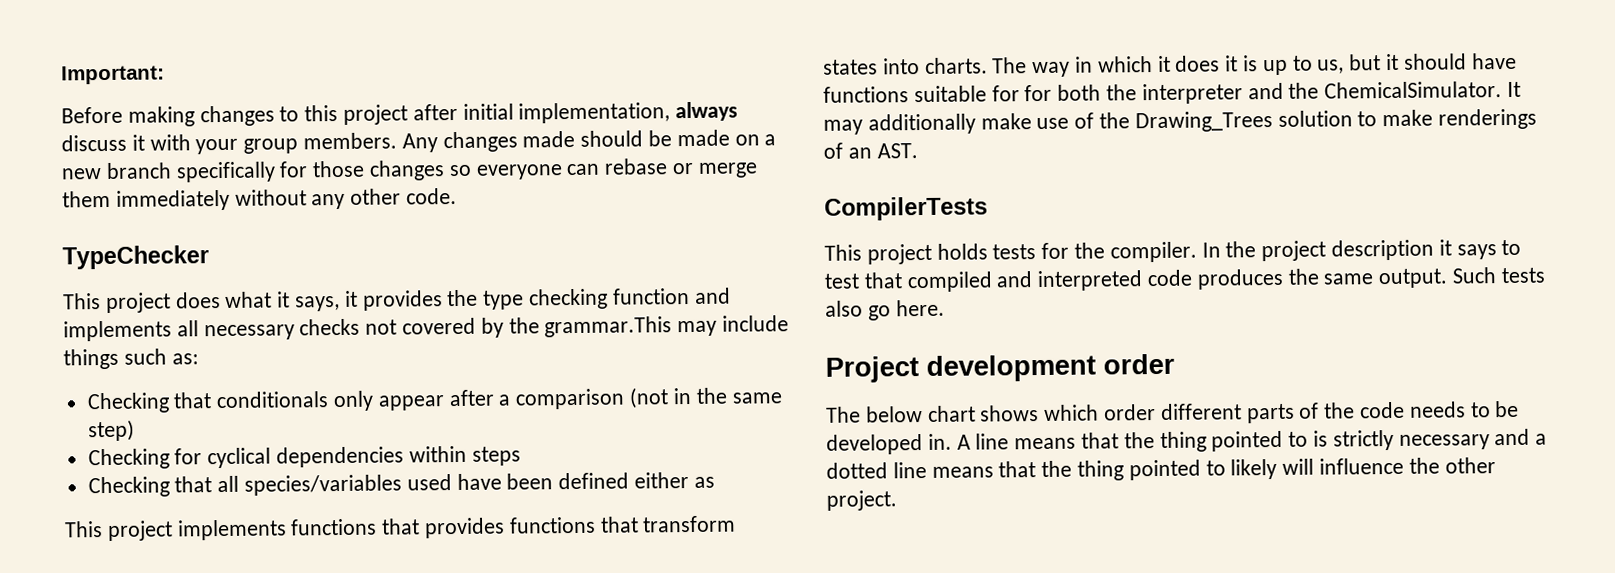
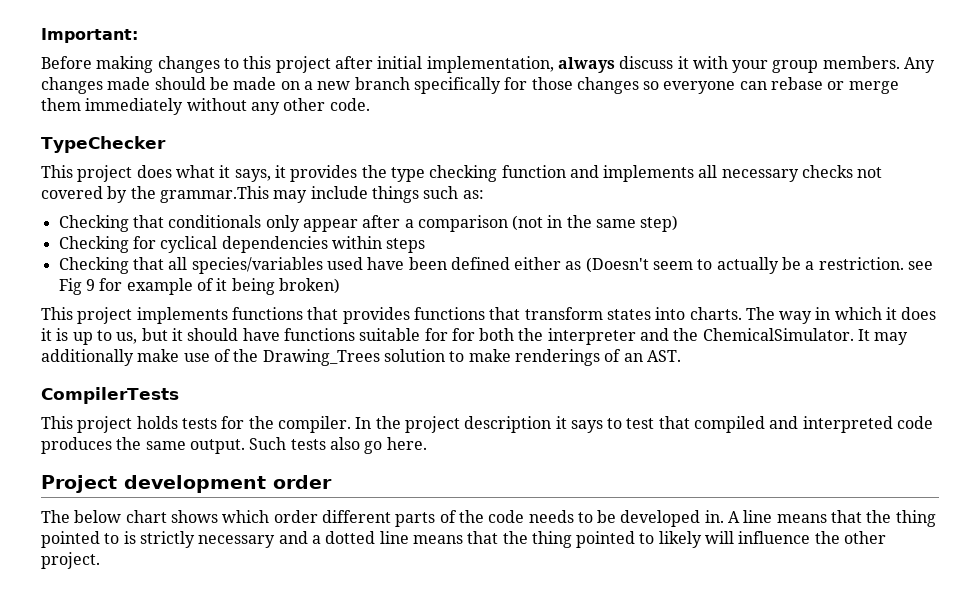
- Checking that all species/variables used have been defined either as
+ Checking that all species/variables used have been defined either as (Doesn't seem to actually be a restriction. see Fig 9 for example of it being broken)

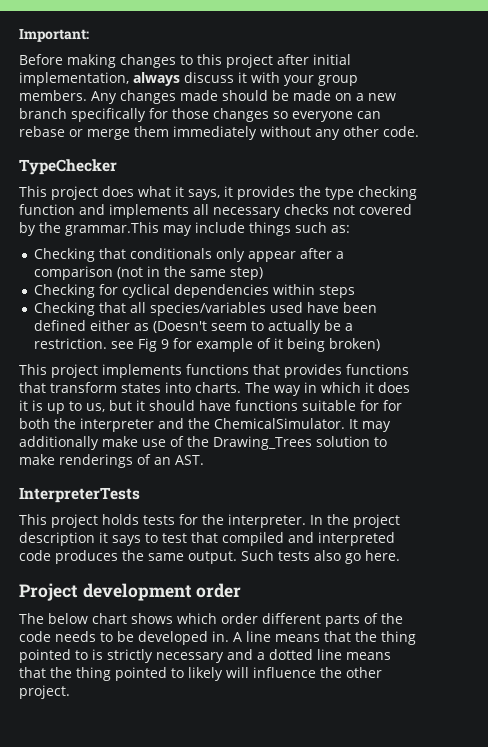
- CompilerTests
+ InterpreterTests
- This project holds tests for the compiler.
+ This project holds tests for the interpreter.

